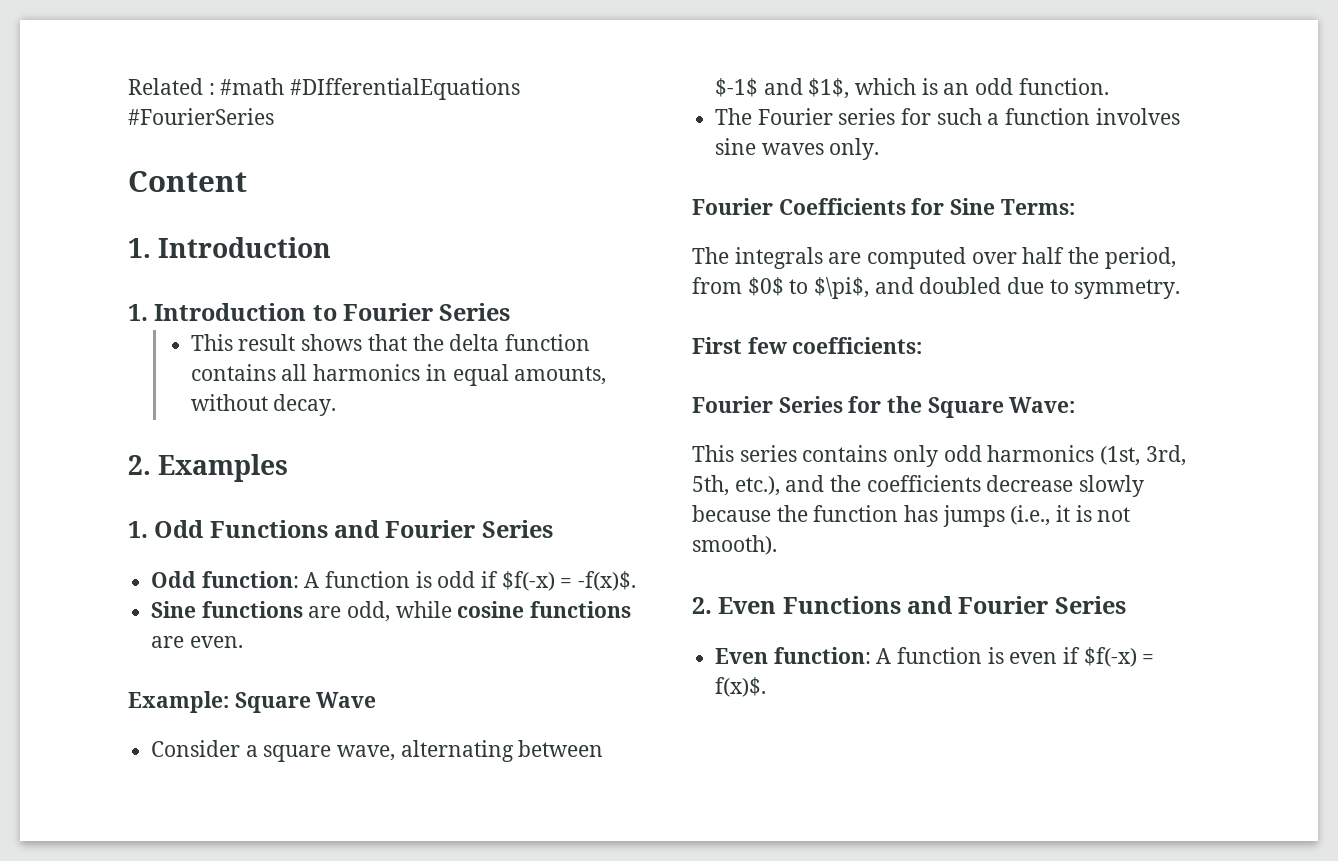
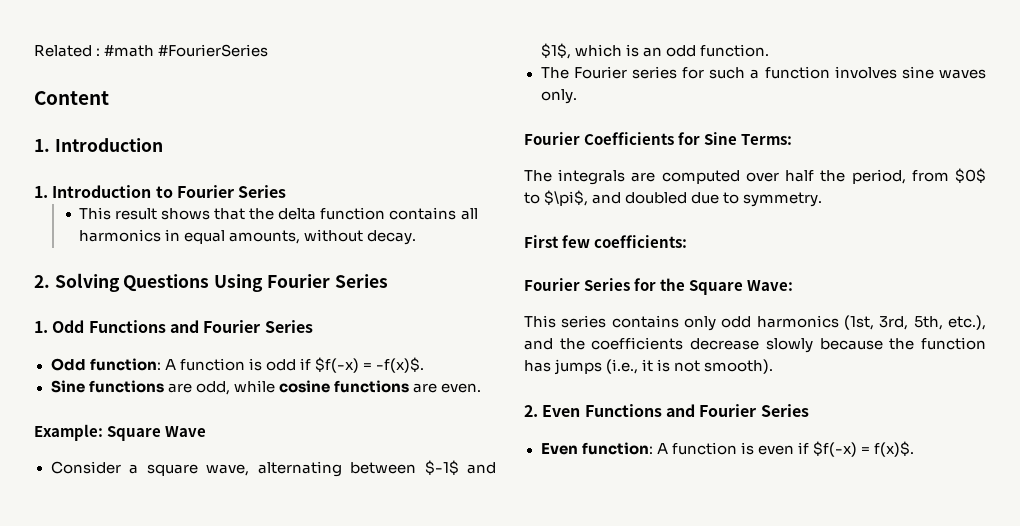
- Related : #math #DIfferentialEquations #FourierSeries
+ Related : #math #FourierSeries
- 2. Examples
+ 2. Solving Questions Using Fourier Series

